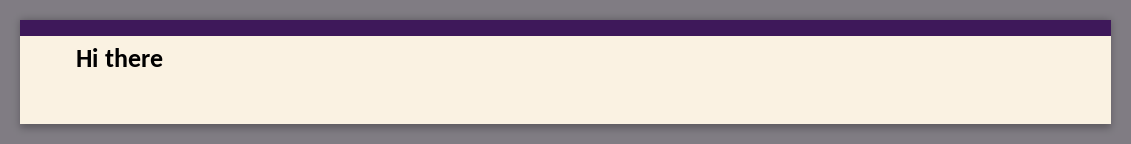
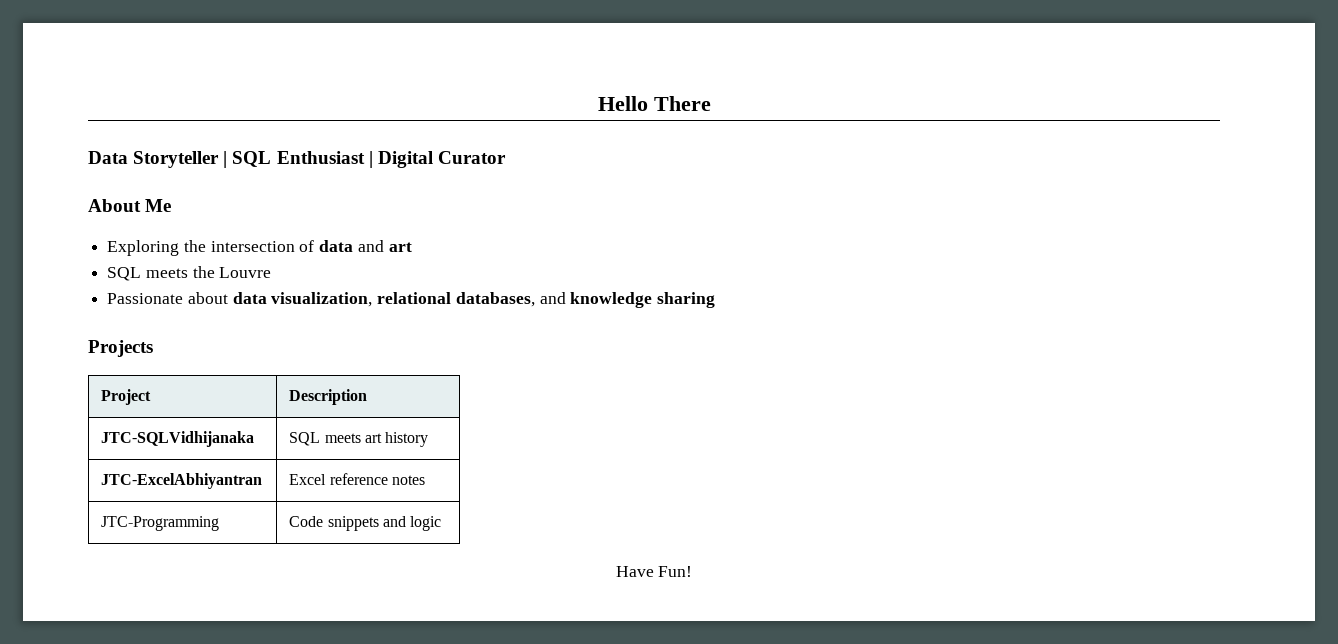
- Hi there
+ Hello There
+ Data Storyteller | SQL Enthusiast | Digital Curator
+ About Me
+ Exploring the intersection of data and art
+ SQL meets the Louvre
+ Passionate about data visualization, relational databases, and knowledge sharing
+ Projects
+ Project | Description
+ JTC-SQLVidhijanaka | SQL meets art history
+ JTC-ExcelAbhiyantran | Excel reference notes
+ JTC-Programming | Code snippets and logic
+ Have Fun!

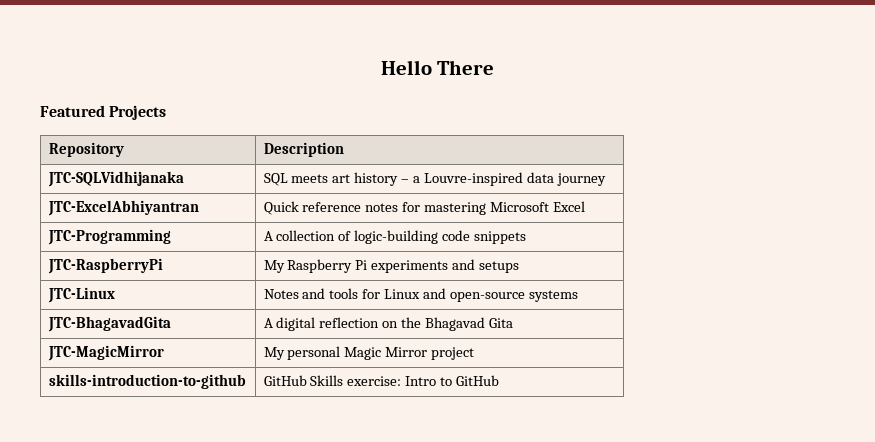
- Data Storyteller | SQL Enthusiast | Digital Curator
- About Me
- Exploring the intersection of data and art
- SQL meets the Louvre
- Passionate about data visualization, relational databases, and knowledge sharing
- Projects
+ Featured Projects
- Project | Description
+ Repository | Description
- JTC-SQLVidhijanaka | SQL meets art history
+ JTC-SQLVidhijanaka | SQL meets art history – a Louvre-inspired data journey
- JTC-ExcelAbhiyantran | Excel reference notes
- JTC-Programming | Code snippets and logic
- Have Fun!
+ JTC-ExcelAbhiyantran | Quick reference notes for mastering Microsoft Excel
+ JTC-Programming | A collection of logic-building code snippets
+ JTC-RaspberryPi | My Raspberry Pi experiments and setups
+ JTC-Linux | Notes and tools for Linux and open-source systems
+ JTC-BhagavadGita | A digital reflection on the Bhagavad Gita
+ JTC-MagicMirror | My personal Magic Mirror project
+ skills-introduction-to-github | GitHub Skills exercise: Intro to GitHub

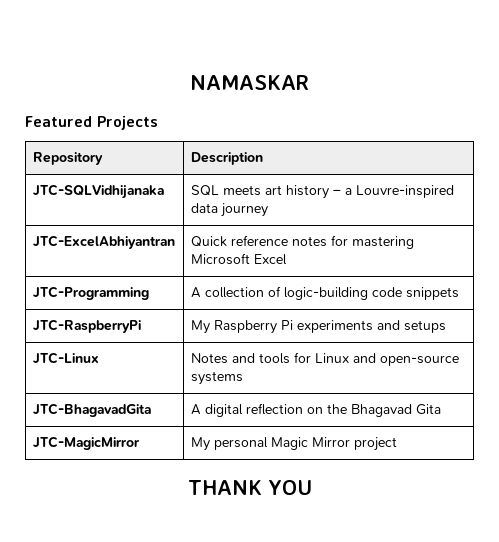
- Hello There
+ NAMASKAR
- skills-introduction-to-github | GitHub Skills exercise: Intro to GitHub
+ THANK YOU

